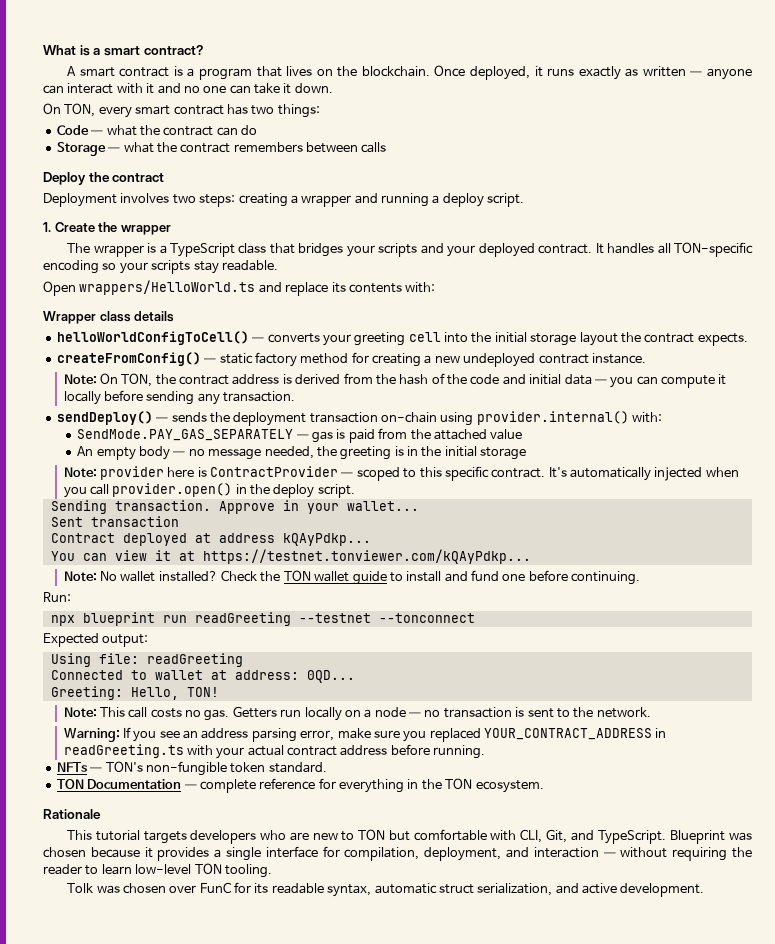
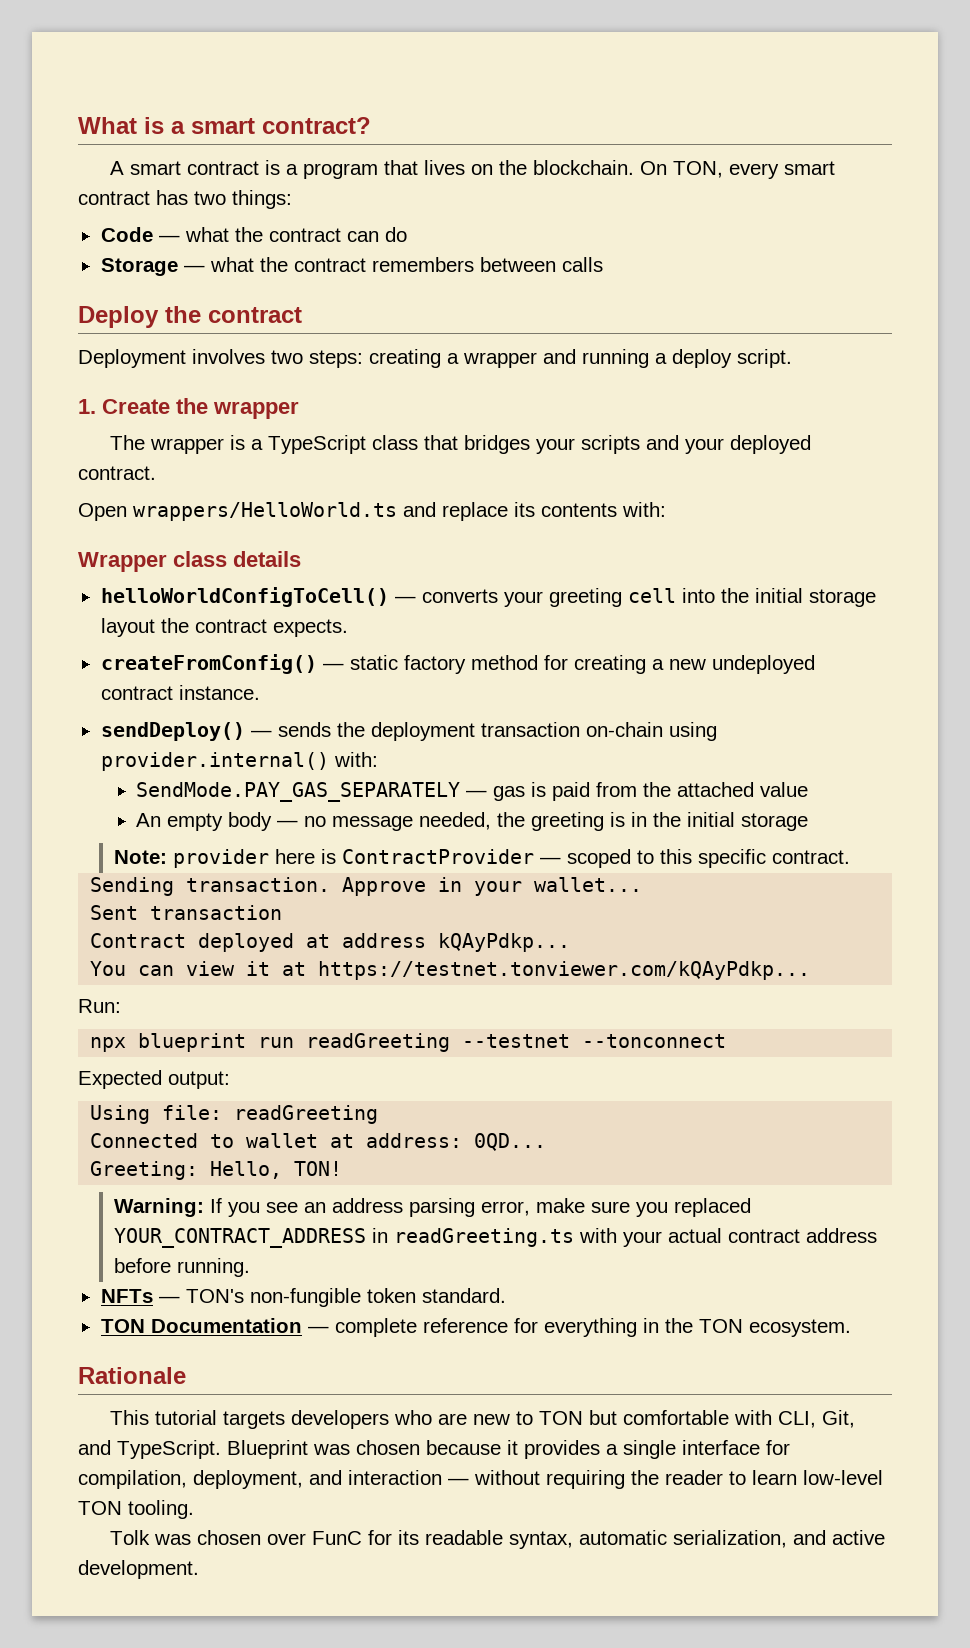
- A smart contract is a program that lives on the blockchain. Once deployed, it runs exactly as written — anyone can interact with it and no one can take it down.
- On TON, every smart contract has two things:
+ A smart contract is a program that lives on the blockchain. On TON, every smart contract has two things:
- It handles all TON-specific encoding so your scripts stay readable.
- Note: On TON, the contract address is derived from the hash of the code and initial data — you can compute it locally before sending any transaction.
- It's automatically injected when you call provider.open() in the deploy script.
- Note: No wallet installed? Check the TON wallet guide to install and fund one before continuing.
- Note: This call costs no gas. Getters run locally on a node — no transaction is sent to the network.
- Tolk was chosen over FunC for its readable syntax, automatic struct serialization, and active development.
+ Tolk was chosen over FunC for its readable syntax, automatic serialization, and active development.

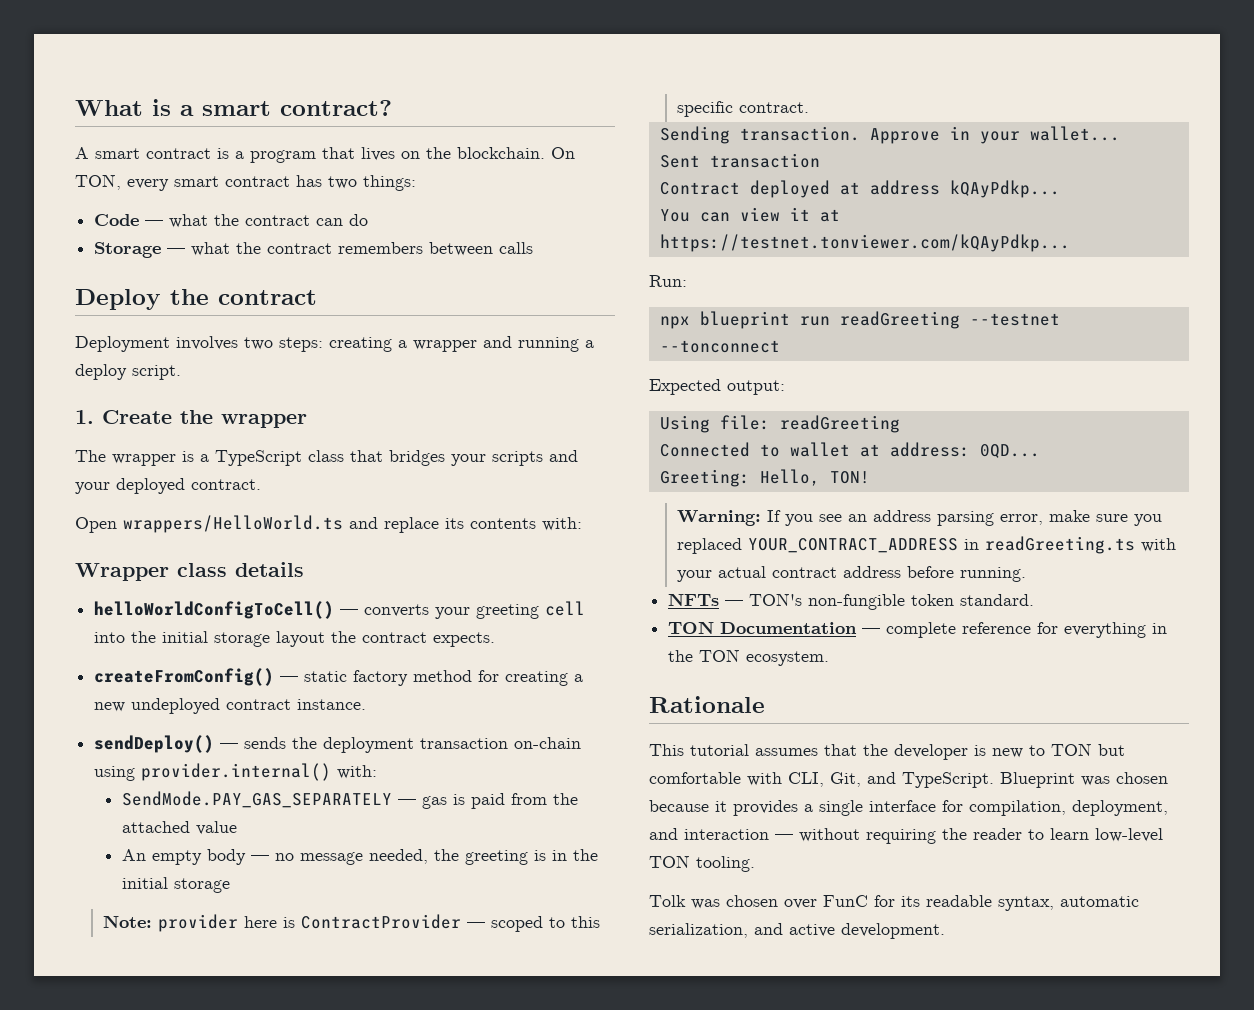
- This tutorial targets developers who are new to TON but comfortable with CLI, Git, and TypeScript.
+ This tutorial assumes that the developer is new to TON but comfortable with CLI, Git, and TypeScript.

